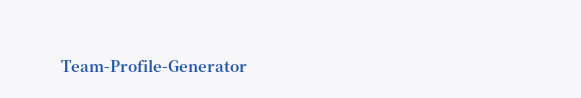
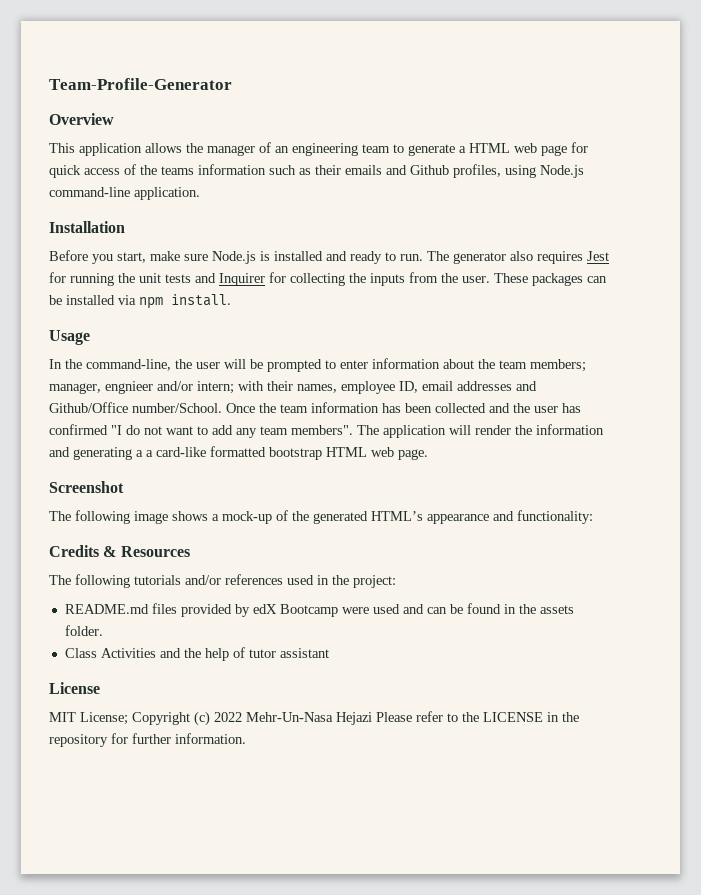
+ Overview
+ This application allows the manager of an engineering team to generate a HTML web page for quick access of the teams information such as their emails and Github profiles, using Node.js command-line application.
+ Installation
+ Before you start, make sure Node.js is installed and ready to run. The generator also requires Jest for running the unit tests and Inquirer for collecting the inputs from the user. These packages can be installed via npm install.
+ Usage
+ In the command-line, the user will be prompted to enter information about the team members; manager, engnieer and/or intern; with their names, employee ID, email addresses and Github/Office number/School. Once the team information has been collected and the user has confirmed "I do not want to add any team members". The application will render the information and generating a a card-like formatted bootstrap HTML web page.
+ Screenshot
+ The following image shows a mock-up of the generated HTML’s appearance and functionality:
+ Credits & Resources
+ The following tutorials and/or references used in the project:
+ README.md files provided by edX Bootcamp were used and can be found in the assets folder.
+ Class Activities and the help of tutor assistant
+ License
+ MIT License; Copyright (c) 2022 Mehr-Un-Nasa Hejazi Please refer to the LICENSE in the repository for further information.

